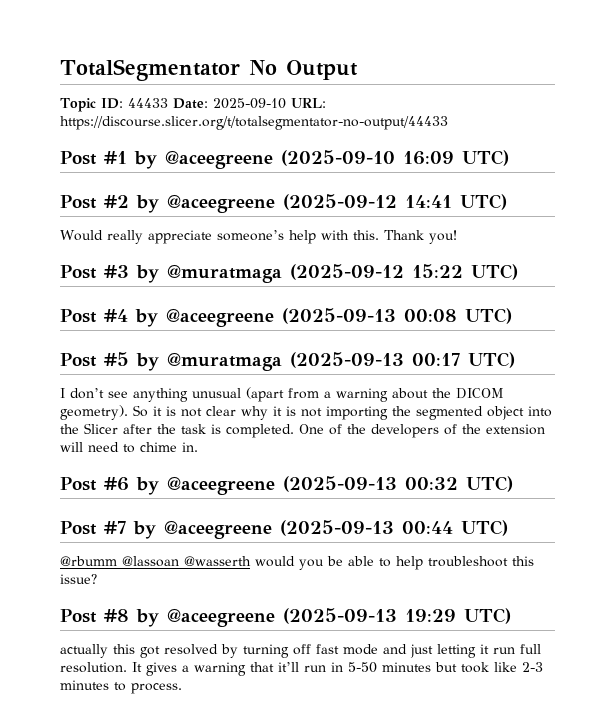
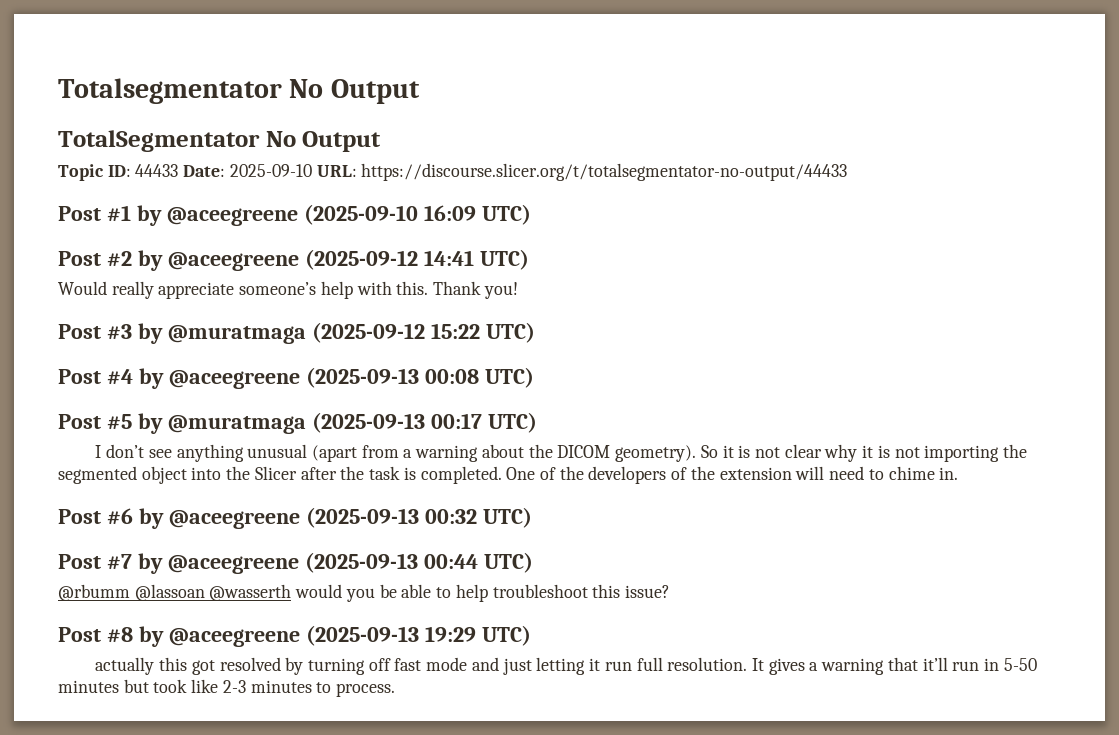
+ Totalsegmentator No Output

